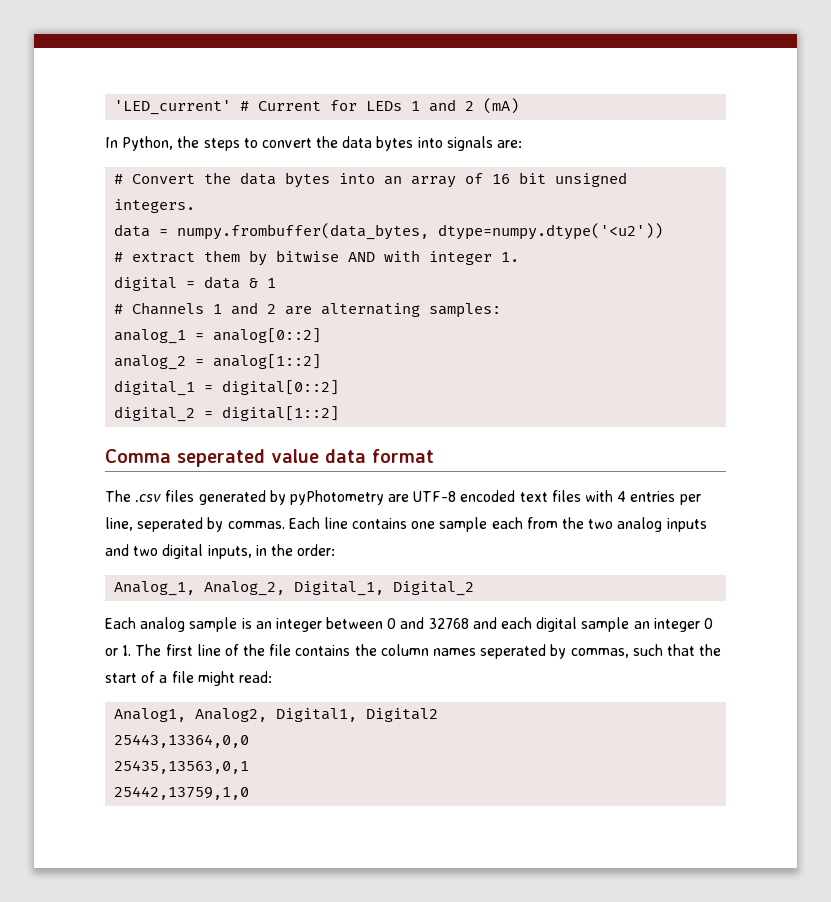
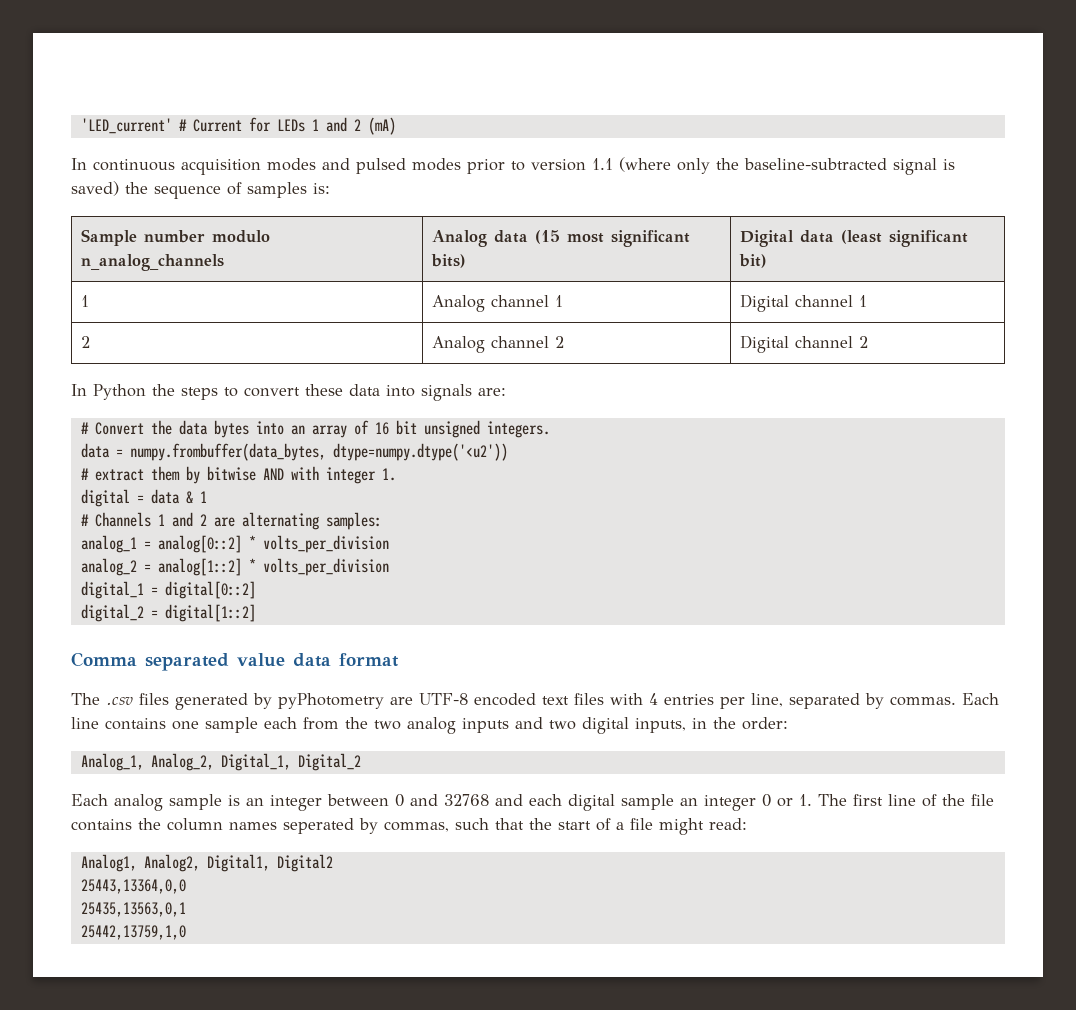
- In Python, the steps to convert the data bytes into signals are:
+ In continuous acquisition modes and pulsed modes prior to version 1.1 (where only the baseline-subtracted signal is saved) the sequence of samples is:
+ Sample number modulo n_analog_channels | Analog data (15 most significant bits) | Digital data (least significant bit)
+ 1 | Analog channel 1 | Digital channel 1
+ 2 | Analog channel 2 | Digital channel 2
+ In Python the steps to convert these data into signals are:
- analog_1 = analog[0::2]
+ analog_1 = analog[0::2] * volts_per_division
- analog_2 = analog[1::2]
+ analog_2 = analog[1::2] * volts_per_division
- Comma seperated value data format
+ Comma separated value data format
- The .csv files generated by pyPhotometry are UTF-8 encoded text files with 4 entries per line, seperated by commas.
+ The .csv files generated by pyPhotometry are UTF-8 encoded text files with 4 entries per line, separated by commas.

